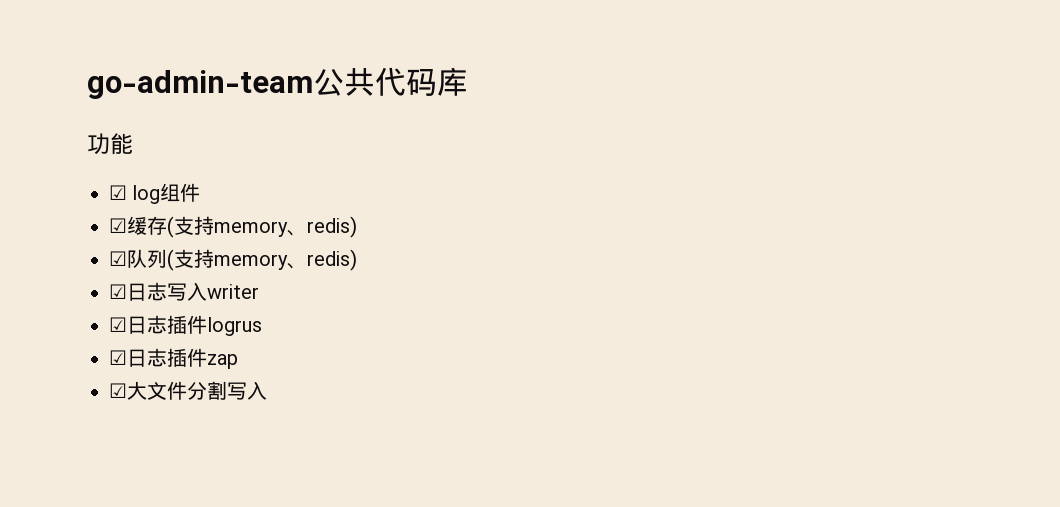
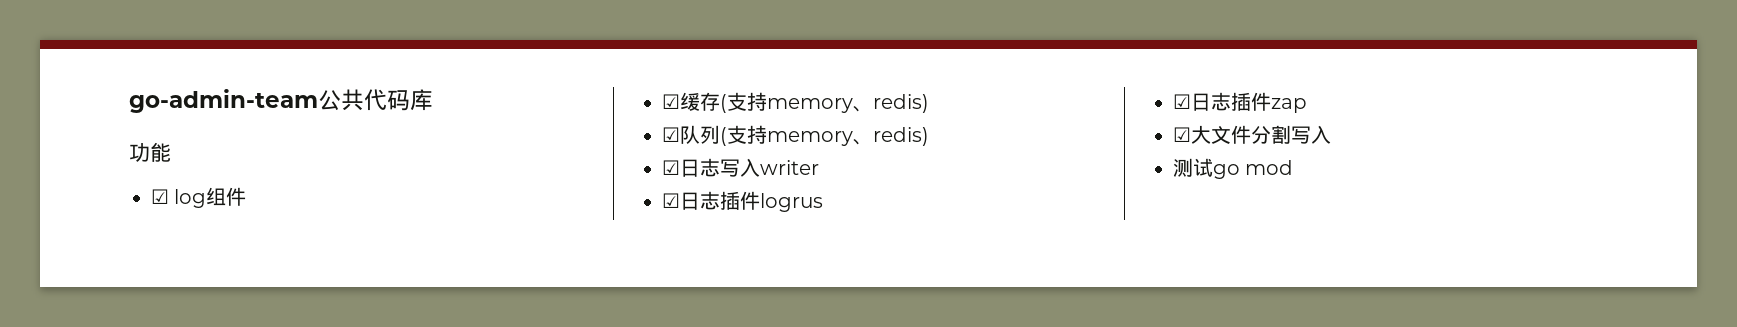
+ 测试go mod

